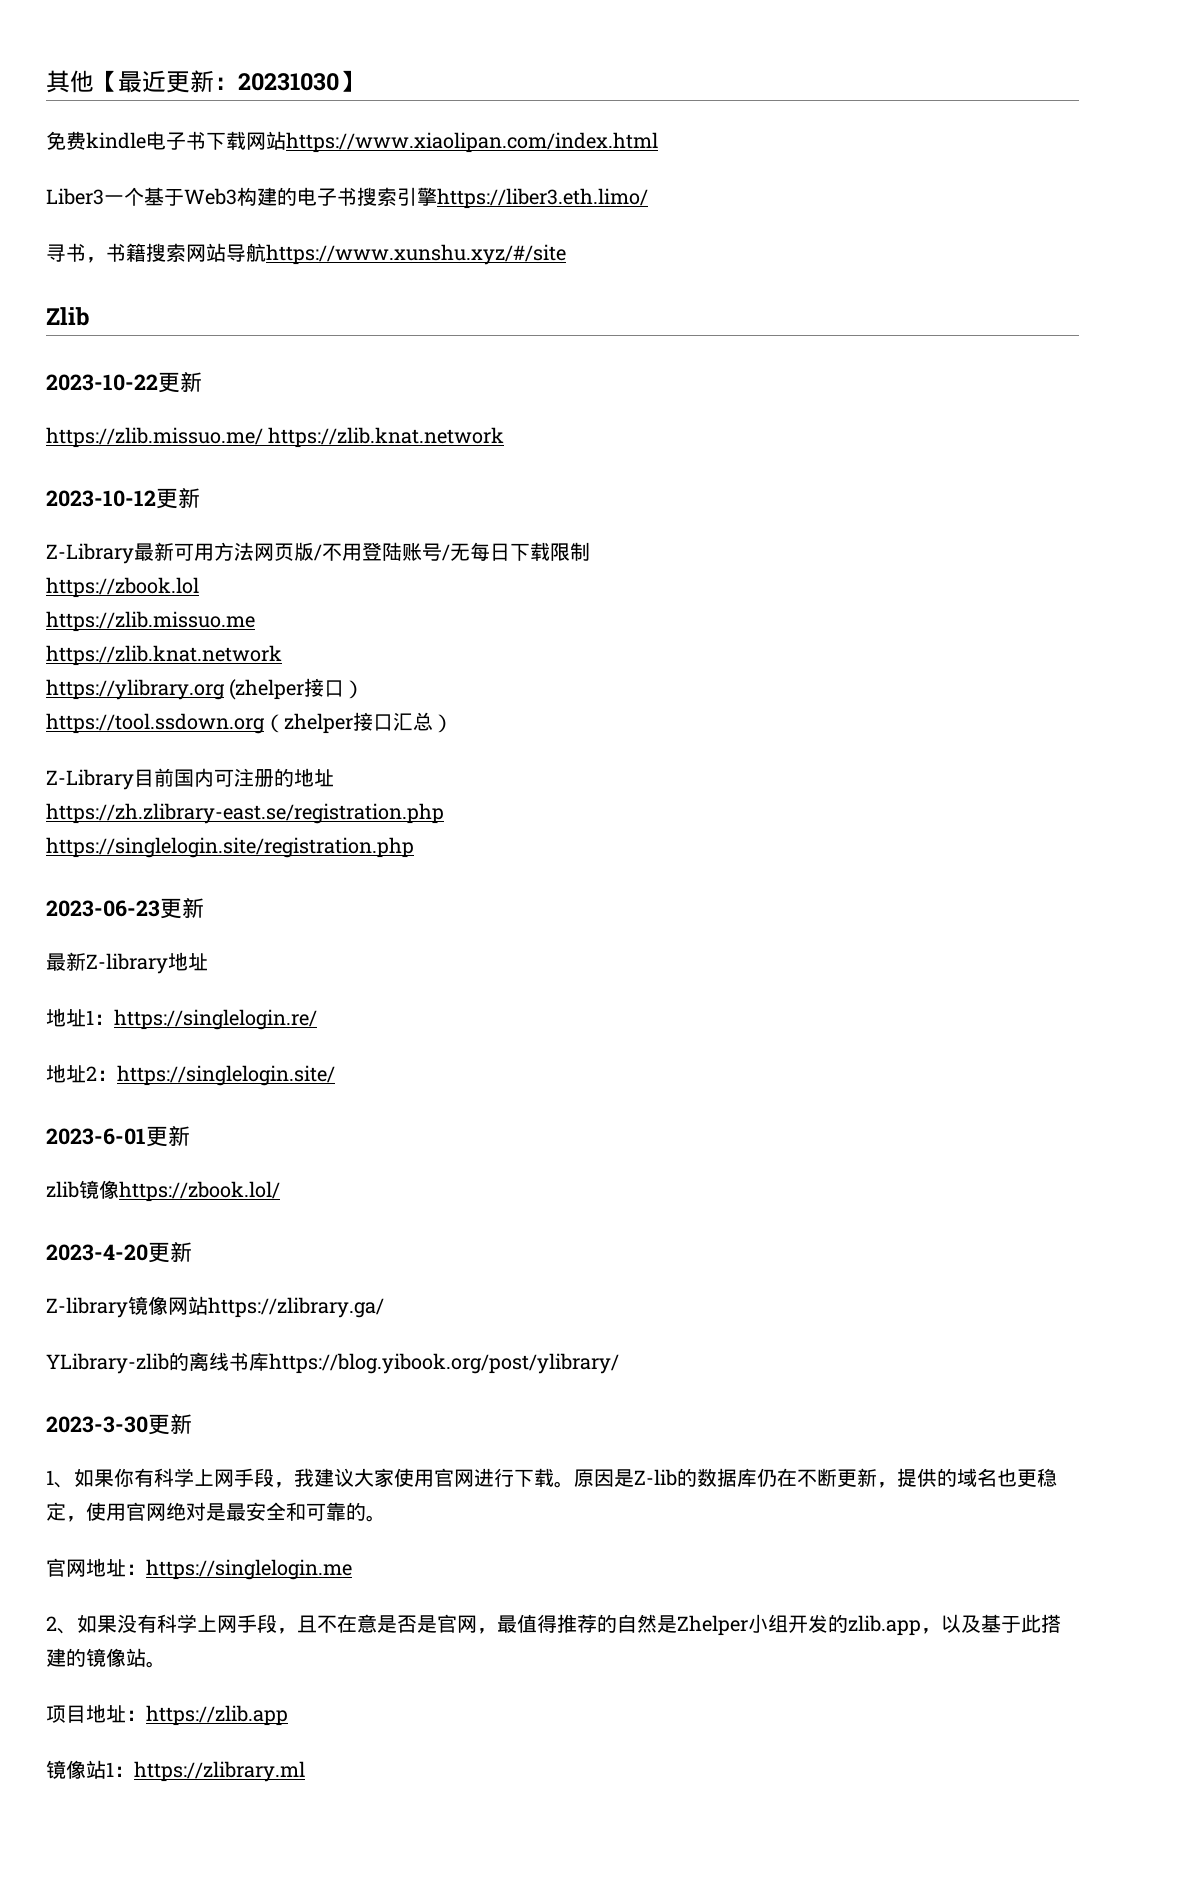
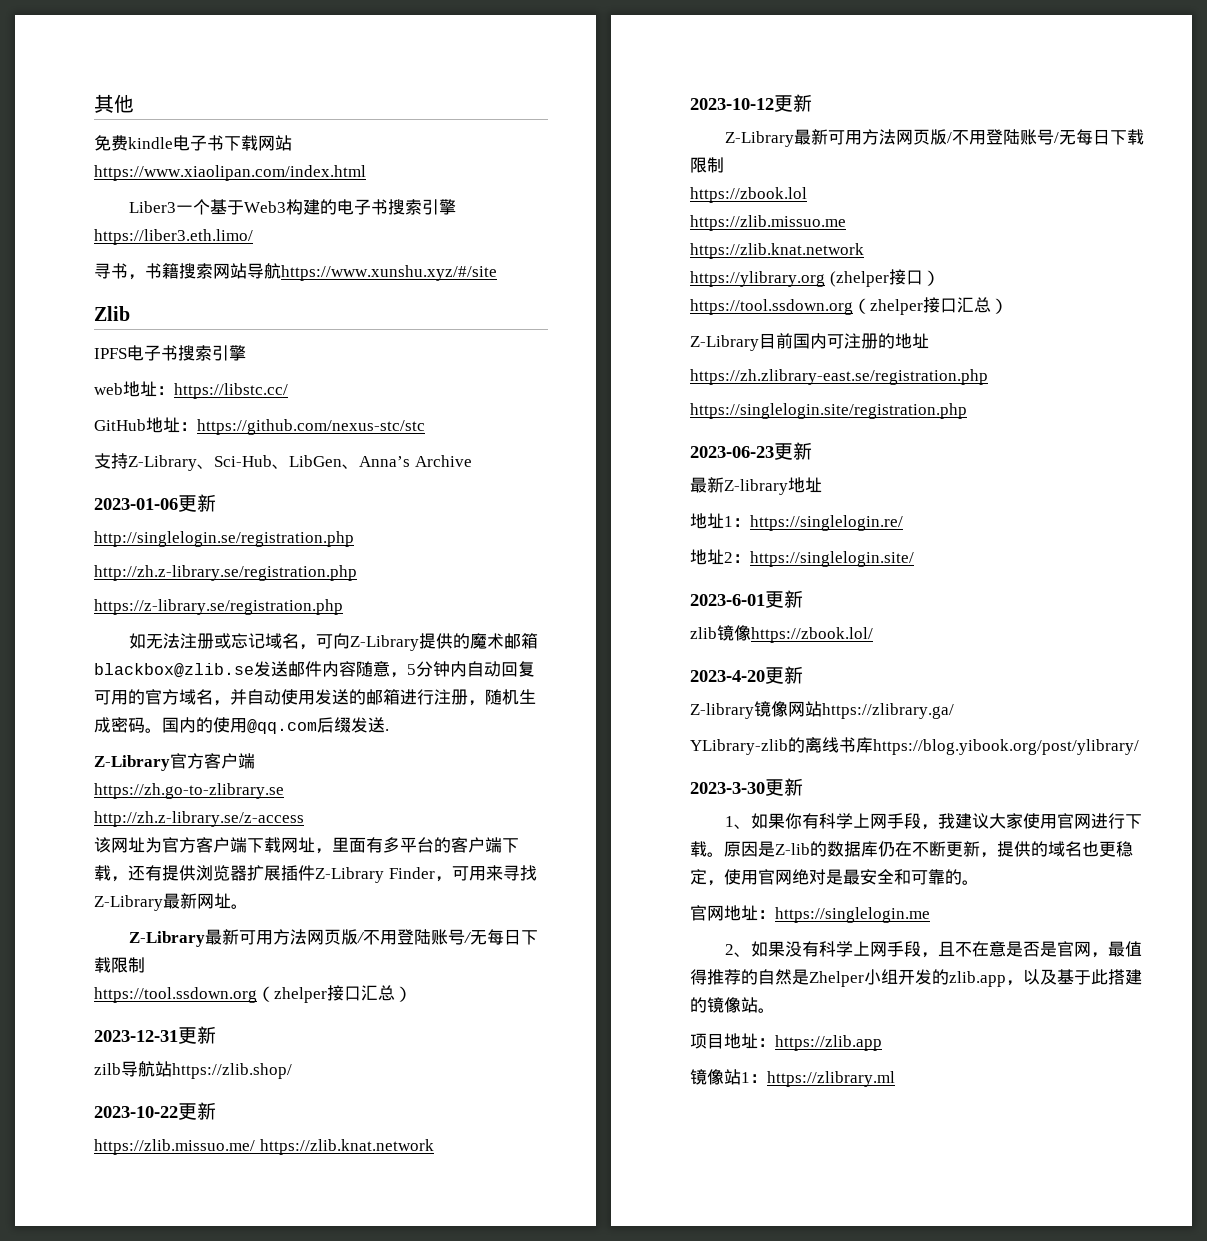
- 其他【最近更新：20231030】
+ 其他
+ IPFS电子书搜索引擎
+ web地址：https://libstc.cc/
+ GitHub地址：https://github.com/nexus-stc/stc
+ 支持Z-Library、Sci-Hub、LibGen、Anna’s Archive
+ 2023-01-06更新
+ http://singlelogin.se/registration.php
+ http://zh.z-library.se/registration.php
+ https://z-library.se/registration.php
+ 如无法注册或忘记域名，可向Z-Library提供的魔术邮箱blackbox@zlib.se发送邮件内容随意，5分钟内自动回复可用的官方域名，并自动使用发送的邮箱进行注册，随机生成密码。国内的使用@qq.com后缀发送.
+ Z-Library官方客户端
+ https://zh.go-to-zlibrary.se
+ http://zh.z-library.se/z-access
+ 该网址为官方客户端下载网址，里面有多平台的客户端下载，还有提供浏览器扩展插件Z-Library Finder，可用来寻找Z-Library最新网址。
+ Z-Library最新可用方法网页版/不用登陆账号/无每日下载限制
+ https://tool.ssdown.org（zhelper接口汇总）
+ 2023-12-31更新
+ zilb导航站https://zlib.shop/

